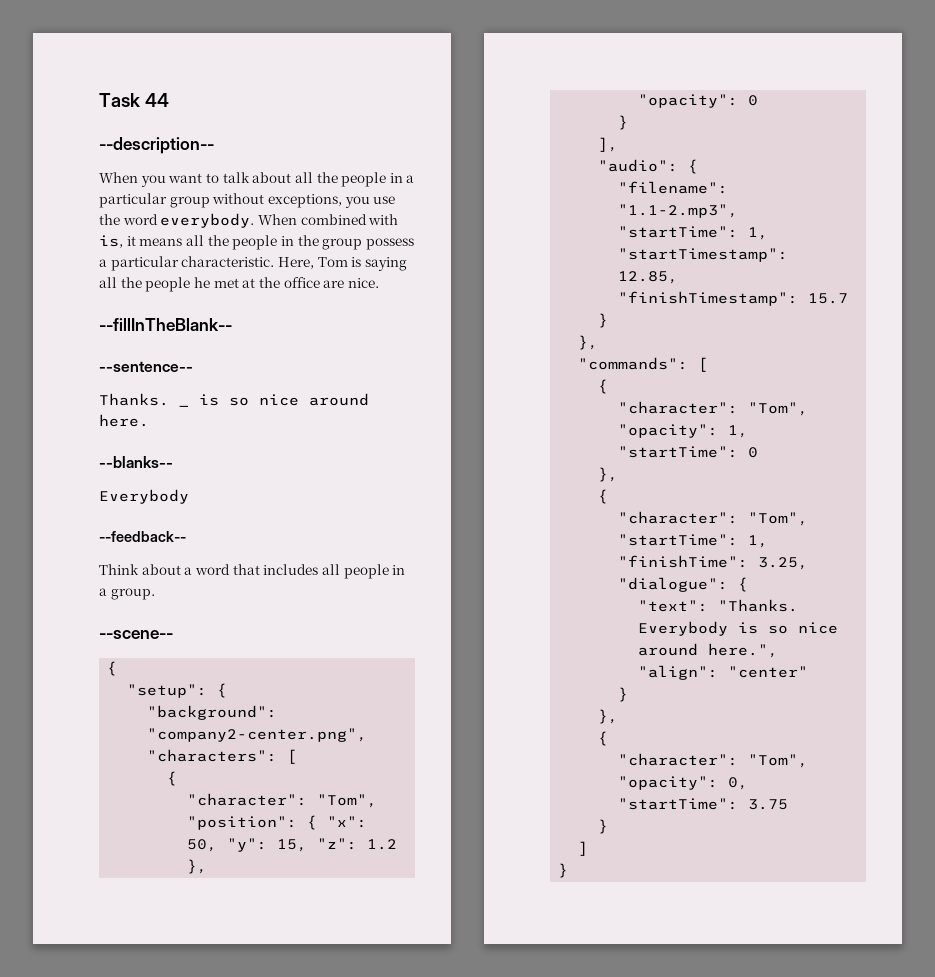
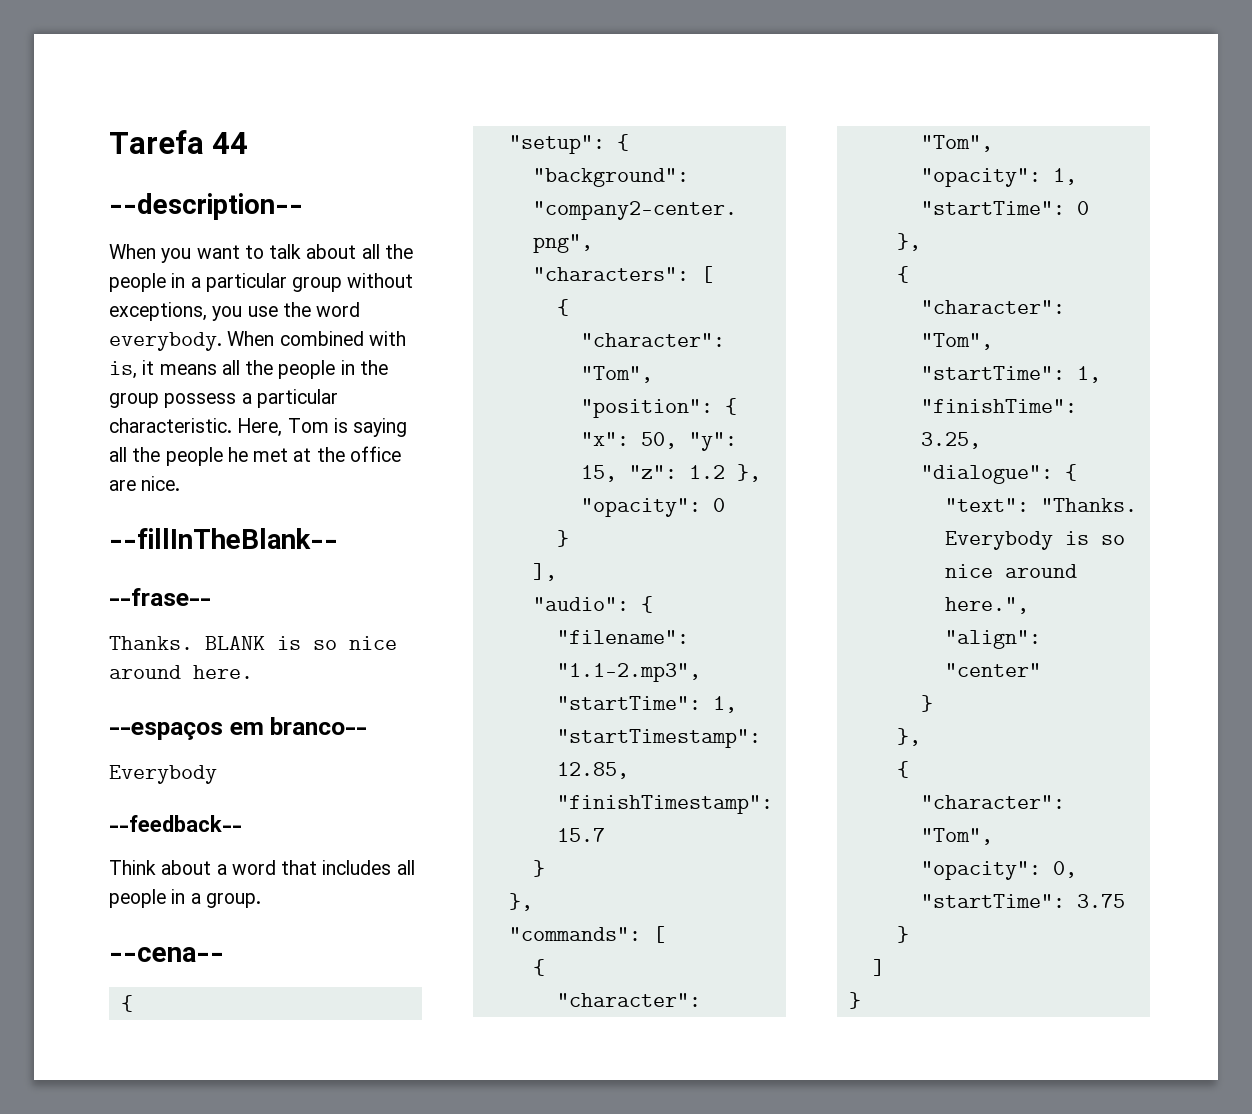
- Task 44
+ Tarefa 44
- --sentence--
+ --frase--
- _ is so nice around here.
+ BLANK is so nice around here.
- --blanks--
+ --espaços em branco--
- --scene--
+ --cena--

